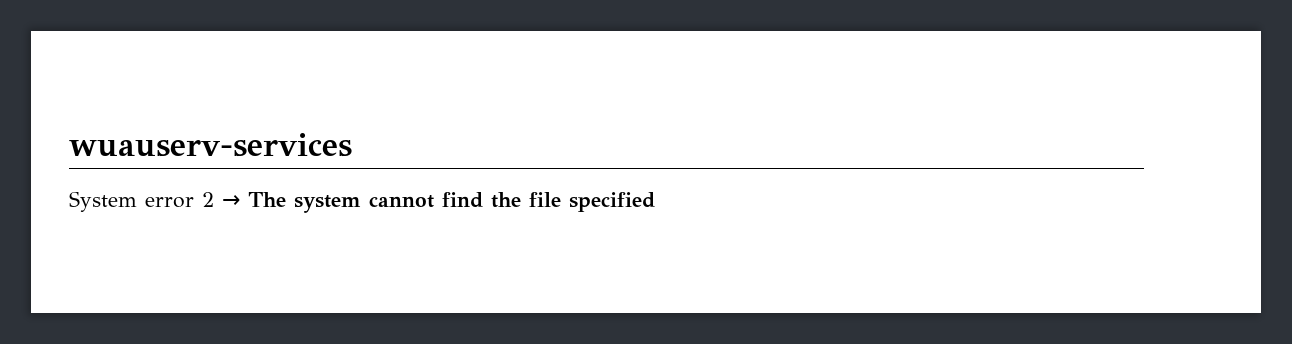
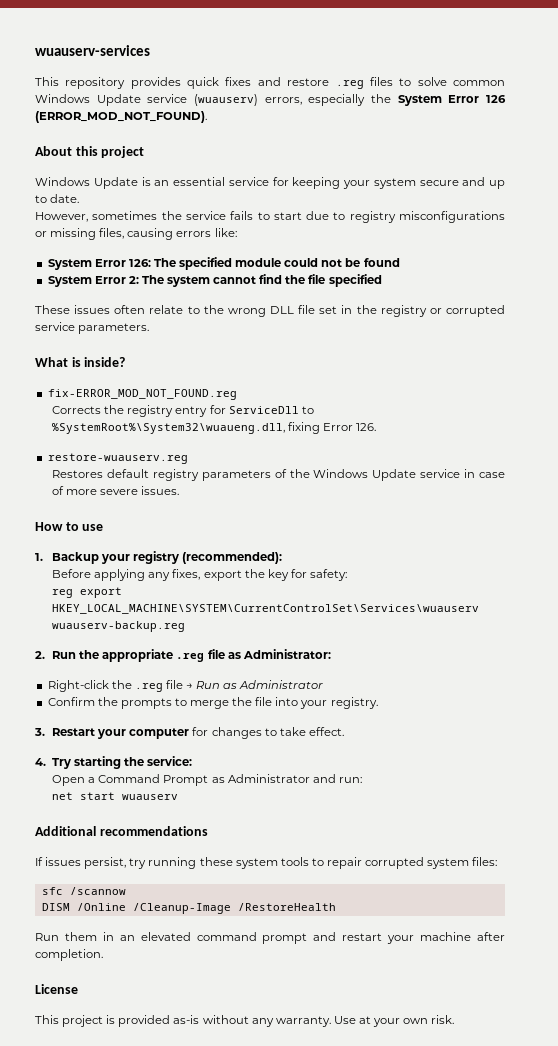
- System error 2 → The system cannot find the file specified
+ This repository provides quick fixes and restore .reg files to solve common Windows Update service (wuauserv) errors, especially the System Error 126 (ERROR_MOD_NOT_FOUND).
+ About this project
+ Windows Update is an essential service for keeping your system secure and up to date.
+ However, sometimes the service fails to start due to registry misconfigurations or missing files, causing errors like:
+ System Error 126: The specified module could not be found
+ System Error 2: The system cannot find the file specified
+ These issues often relate to the wrong DLL file set in the registry or corrupted service parameters.
+ What is inside?
+ fix-ERROR_MOD_NOT_FOUND.reg
+ Corrects the registry entry for ServiceDll to %SystemRoot%\System32\wuaueng.dll, fixing Error 126.
+ restore-wuauserv.reg
+ Restores default registry parameters of the Windows Update service in case of more severe issues.
+ How to use
+ 1. Backup your registry (recommended):
+ Before applying any fixes, export the key for safety:
+ reg export HKEY_LOCAL_MACHINE\SYSTEM\CurrentControlSet\Services\wuauserv wuauserv-backup.reg
+ 2. Run the appropriate .reg file as Administrator:
+ Right-click the .reg file → Run as Administrator
+ Confirm the prompts to merge the file into your registry.
+ 3. Restart your computer for changes to take effect.
+ 4. Try starting the service:
+ Open a Command Prompt as Administrator and run:
+ net start wuauserv
+ Additional recommendations
+ If issues persist, try running these system tools to repair corrupted system files:
+ sfc /scannow
+ DISM /Online /Cleanup-Image /RestoreHealth
+ Run them in an elevated command prompt and restart your machine after completion.
+ License
+ This project is provided as-is without any warranty. Use at your own risk.

